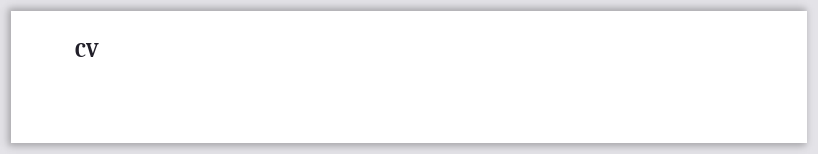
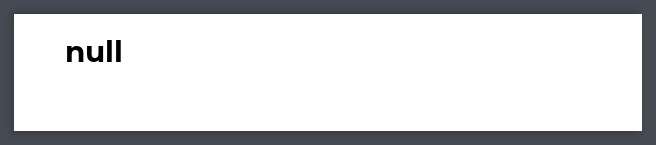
- CV
+ null

